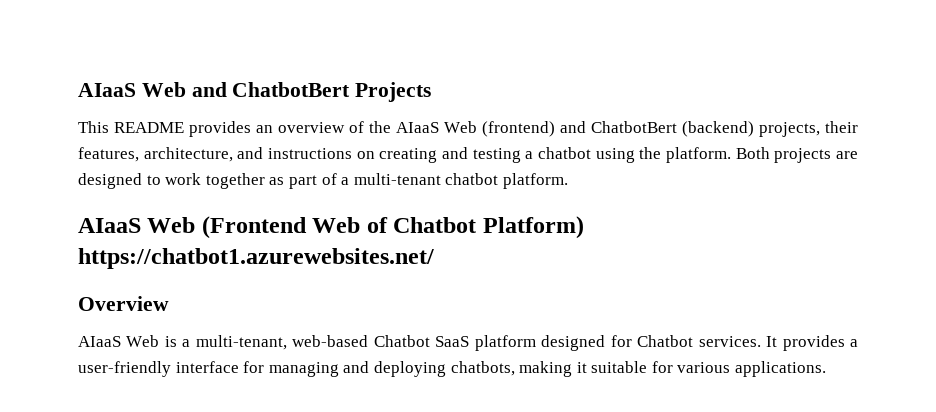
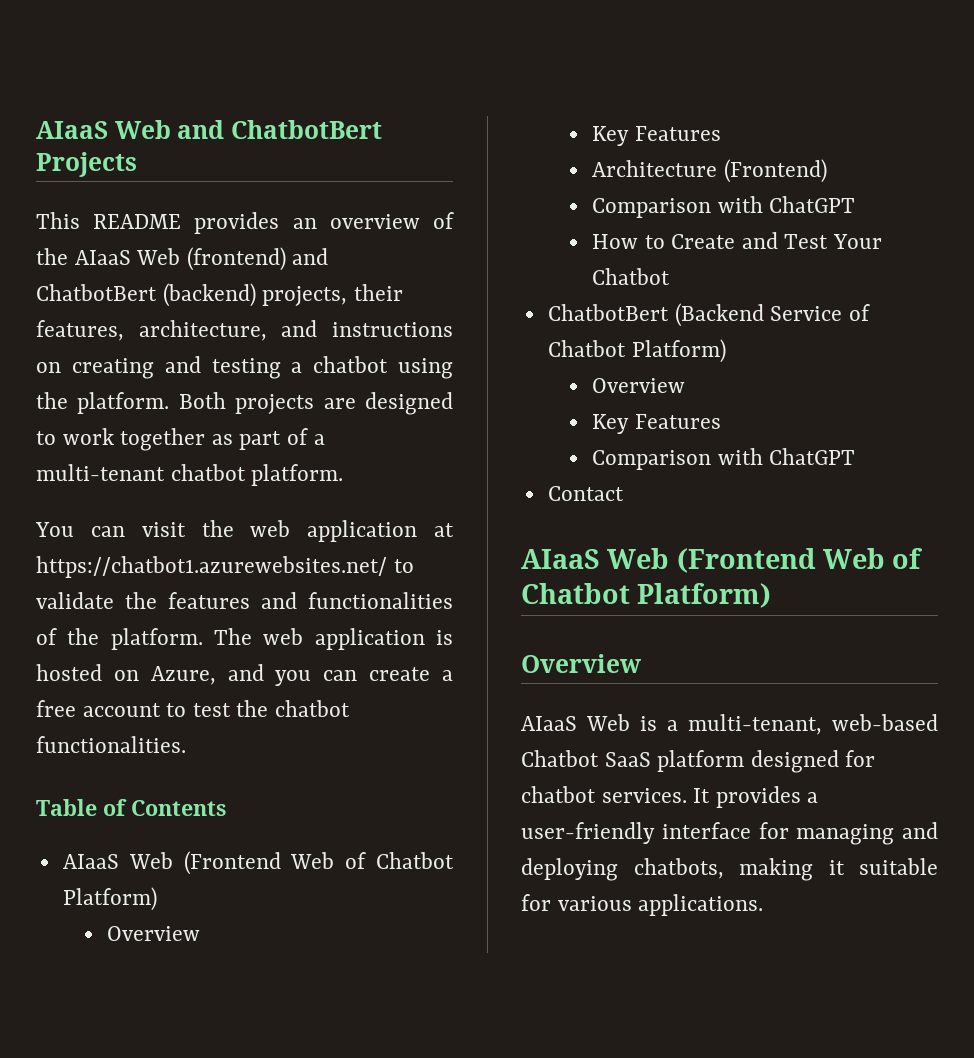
- AIaaS Web (Frontend Web of Chatbot Platform) https://chatbot1.azurewebsites.net/
+ You can visit the web application at https://chatbot1.azurewebsites.net/ to validate the features and functionalities of the platform. The web application is hosted on Azure, and you can create a free account to test the chatbot functionalities.
+ Table of Contents
+ AIaaS Web (Frontend Web of Chatbot Platform)
+ Overview
+ Key Features
+ Architecture (Frontend)
+ Comparison with ChatGPT
+ How to Create and Test Your Chatbot
+ ChatbotBert (Backend Service of Chatbot Platform)
+ Overview
+ Key Features
+ Comparison with ChatGPT
+ Contact
+ AIaaS Web (Frontend Web of Chatbot Platform)
- AIaaS Web is a multi-tenant, web-based Chatbot SaaS platform designed for Chatbot services.
+ AIaaS Web is a multi-tenant, web-based Chatbot SaaS platform designed for chatbot services.

